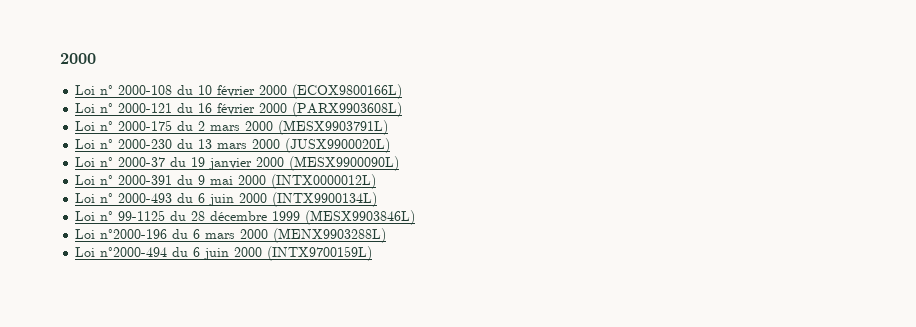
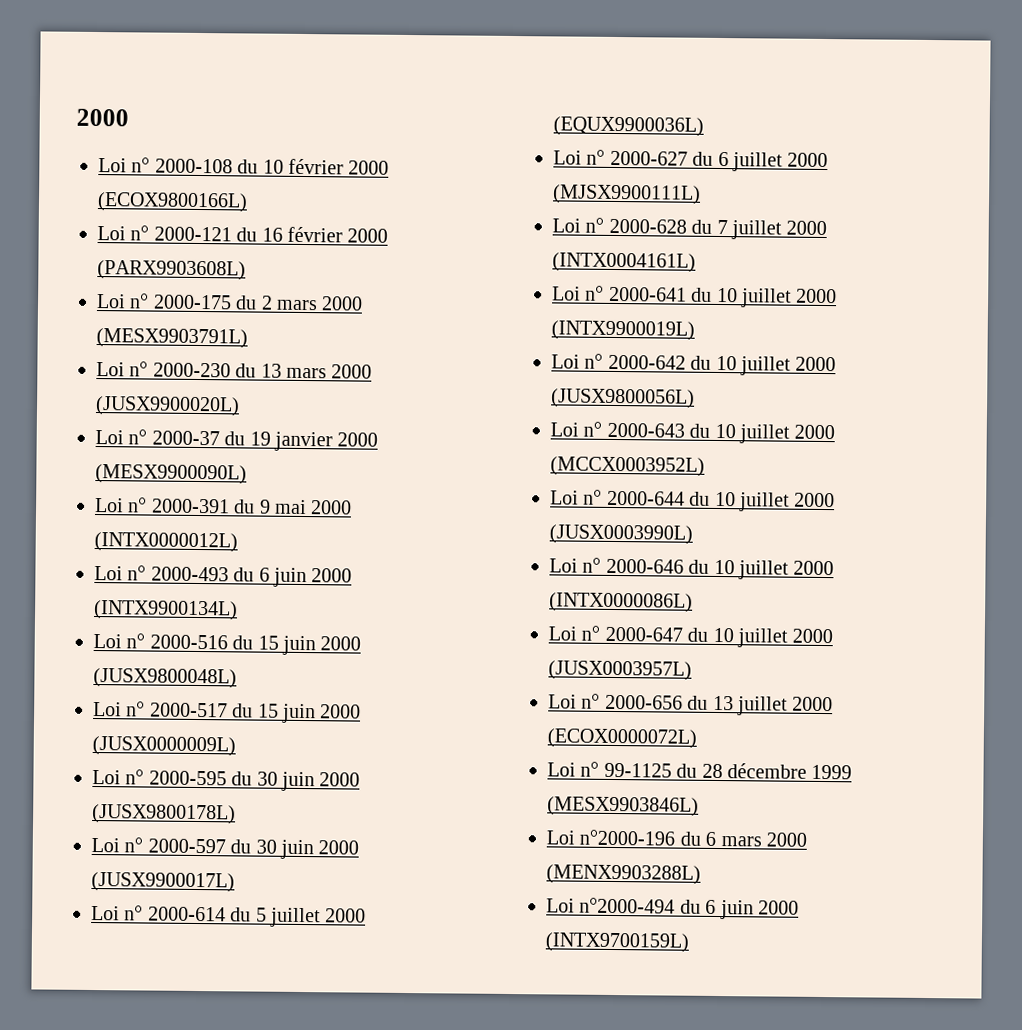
+ Loi n° 2000-516 du 15 juin 2000 (JUSX9800048L)
+ Loi n° 2000-517 du 15 juin 2000 (JUSX0000009L)
+ Loi n° 2000-595 du 30 juin 2000 (JUSX9800178L)
+ Loi n° 2000-597 du 30 juin 2000 (JUSX9900017L)
+ Loi n° 2000-614 du 5 juillet 2000 (EQUX9900036L)
+ Loi n° 2000-627 du 6 juillet 2000 (MJSX9900111L)
+ Loi n° 2000-628 du 7 juillet 2000 (INTX0004161L)
+ Loi n° 2000-641 du 10 juillet 2000 (INTX9900019L)
+ Loi n° 2000-642 du 10 juillet 2000 (JUSX9800056L)
+ Loi n° 2000-643 du 10 juillet 2000 (MCCX0003952L)
+ Loi n° 2000-644 du 10 juillet 2000 (JUSX0003990L)
+ Loi n° 2000-646 du 10 juillet 2000 (INTX0000086L)
+ Loi n° 2000-647 du 10 juillet 2000 (JUSX0003957L)
+ Loi n° 2000-656 du 13 juillet 2000 (ECOX0000072L)

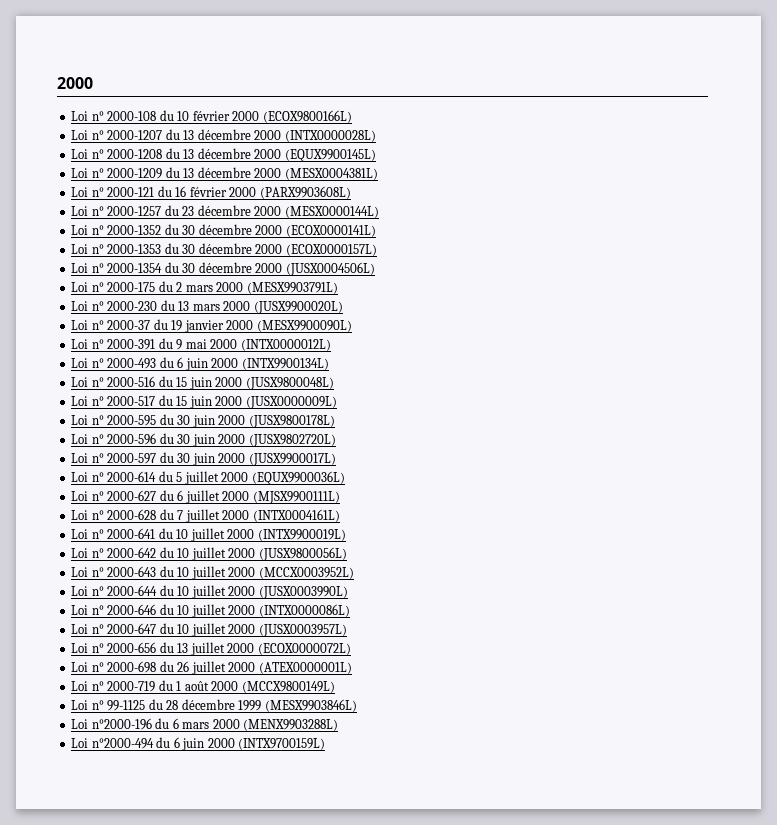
+ Loi n° 2000-1207 du 13 décembre 2000 (INTX0000028L)
+ Loi n° 2000-1208 du 13 décembre 2000 (EQUX9900145L)
+ Loi n° 2000-1209 du 13 décembre 2000 (MESX0004381L)
+ Loi n° 2000-1257 du 23 décembre 2000 (MESX0000144L)
+ Loi n° 2000-1352 du 30 décembre 2000 (ECOX0000141L)
+ Loi n° 2000-1353 du 30 décembre 2000 (ECOX0000157L)
+ Loi n° 2000-1354 du 30 décembre 2000 (JUSX0004506L)
+ Loi n° 2000-596 du 30 juin 2000 (JUSX9802720L)
+ Loi n° 2000-698 du 26 juillet 2000 (ATEX0000001L)
+ Loi n° 2000-719 du 1 août 2000 (MCCX9800149L)

